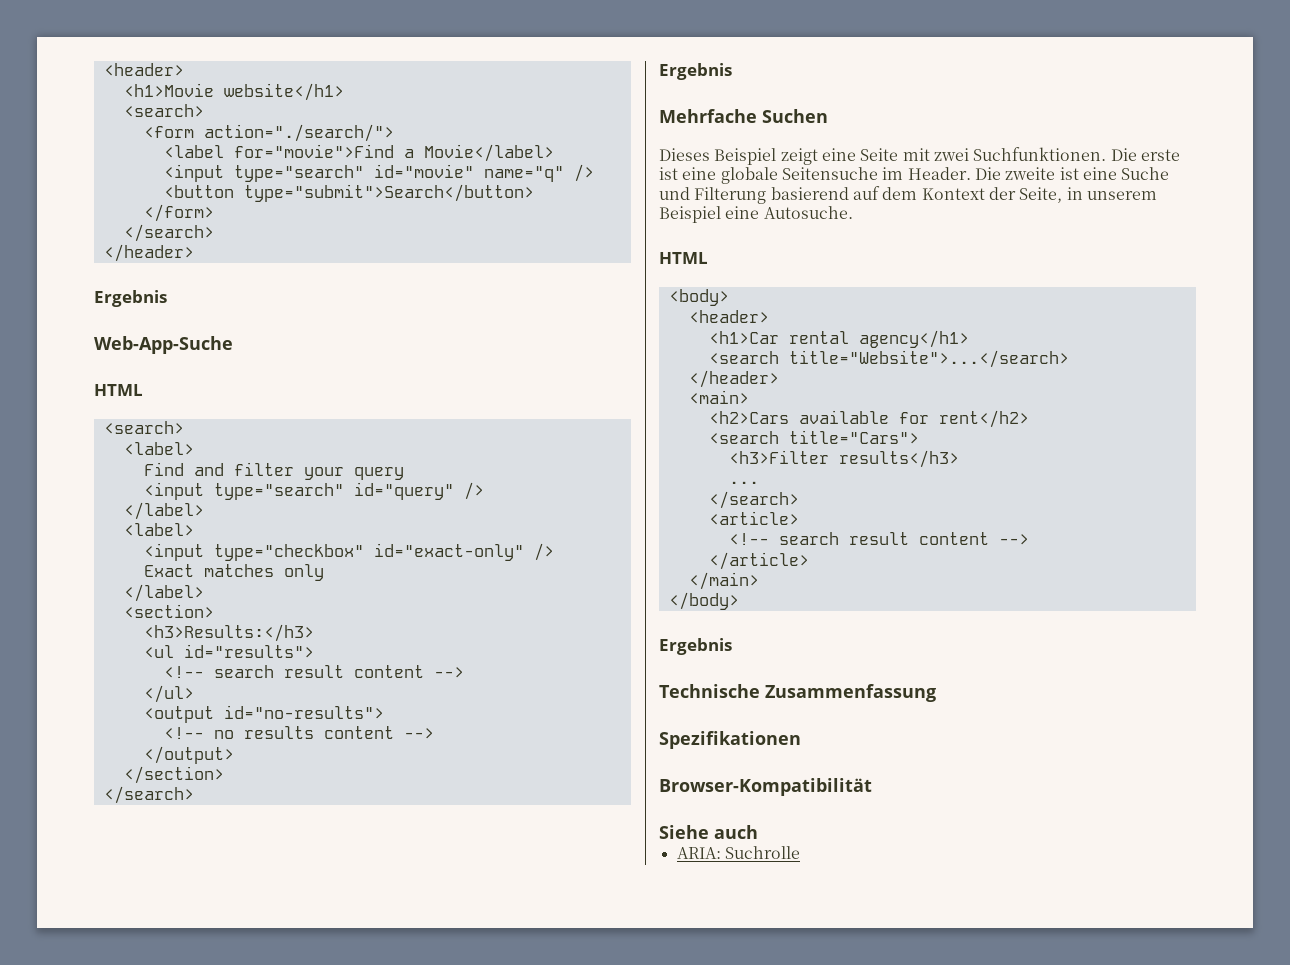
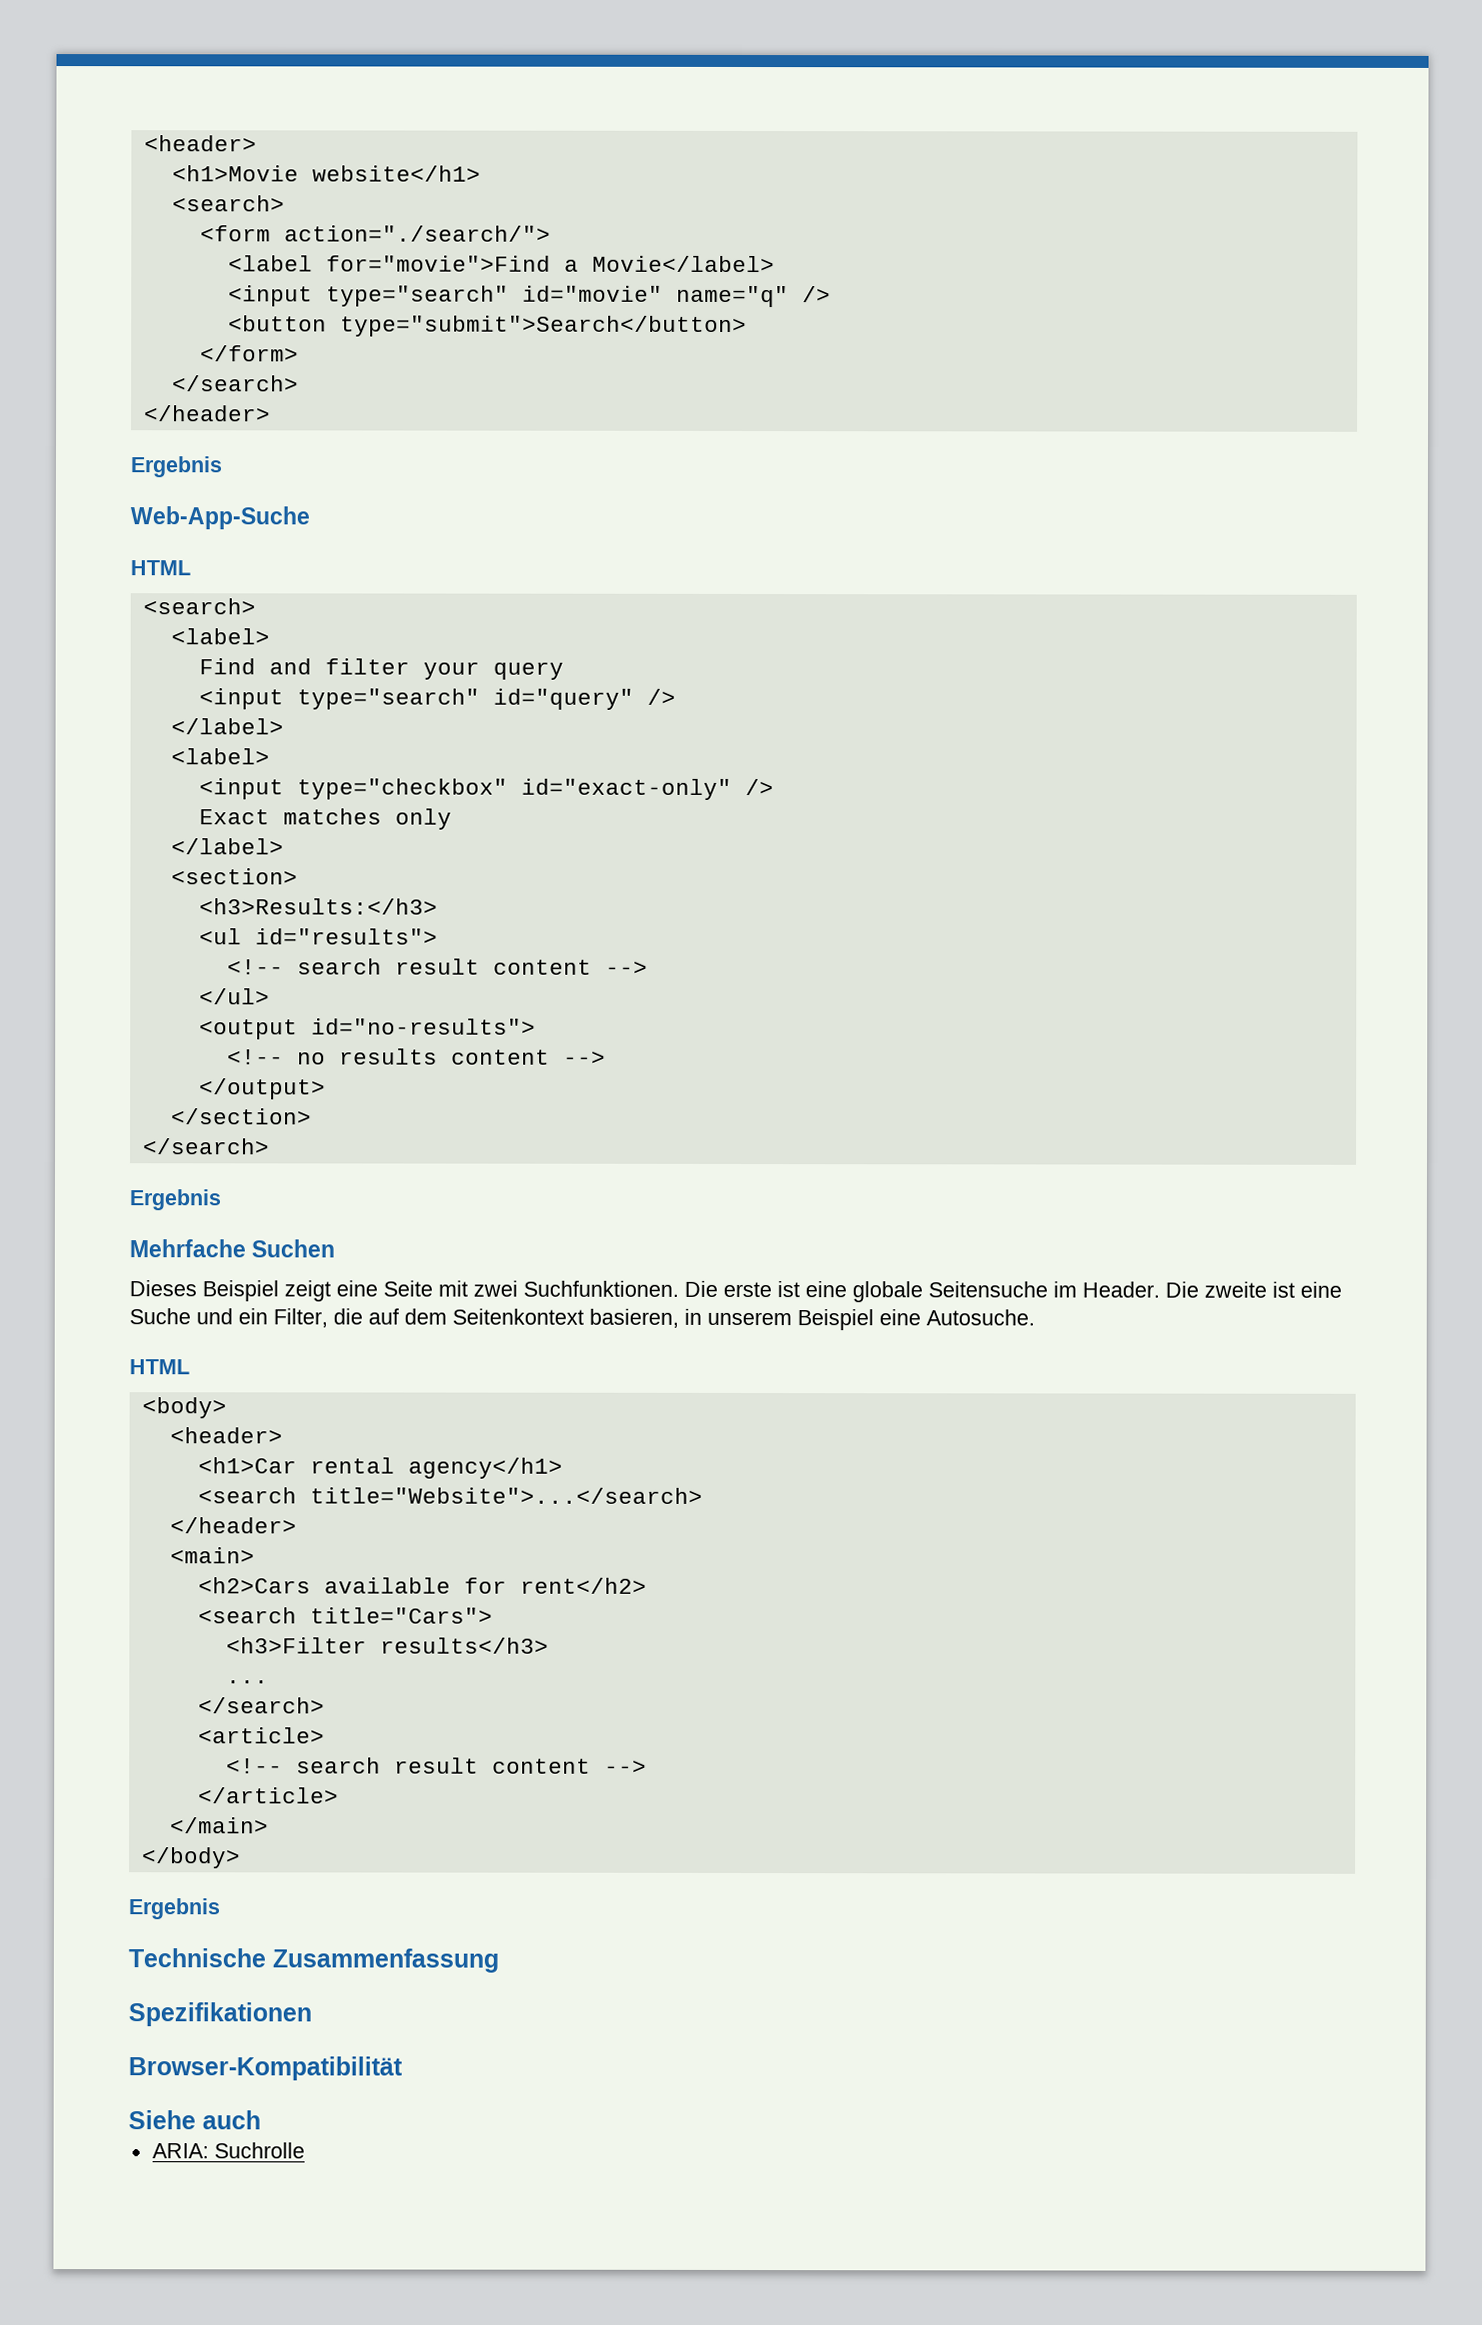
- Die zweite ist eine Suche und Filterung basierend auf dem Kontext der Seite, in unserem Beispiel eine Autosuche.
+ Die zweite ist eine Suche und ein Filter, die auf dem Seitenkontext basieren, in unserem Beispiel eine Autosuche.

